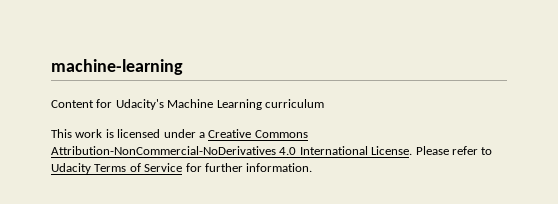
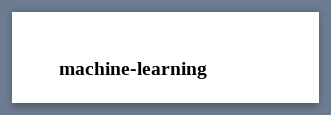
- Content for Udacity's Machine Learning curriculum
- This work is licensed under a Creative Commons Attribution-NonCommercial-NoDerivatives 4.0 International License. Please refer to Udacity Terms of Service for further information.

